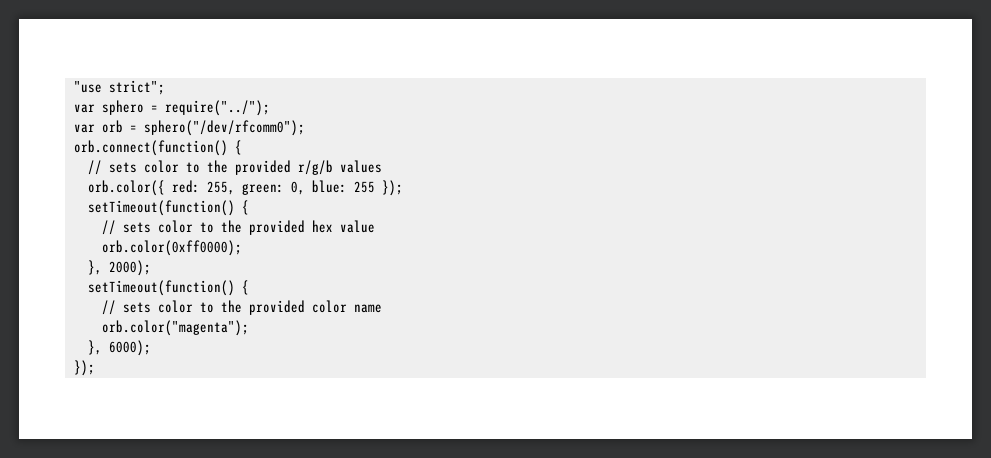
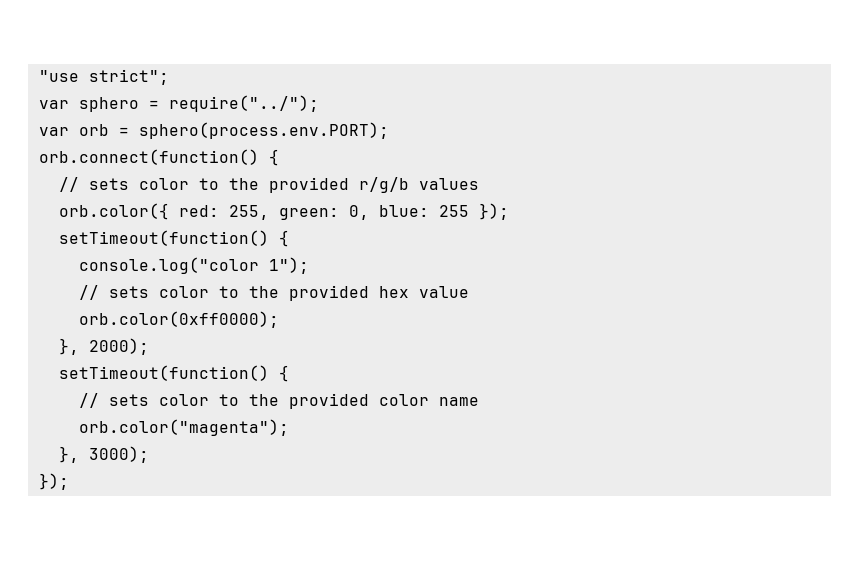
- var orb = sphero("/dev/rfcomm0");
+ var orb = sphero(process.env.PORT);
+ console.log("color 1");
- }, 6000);
+ }, 3000);

